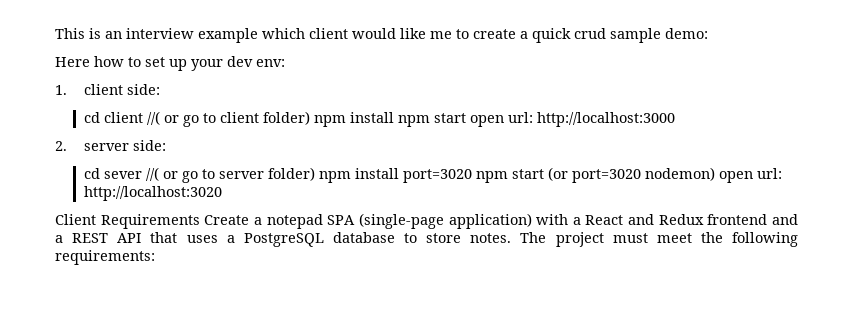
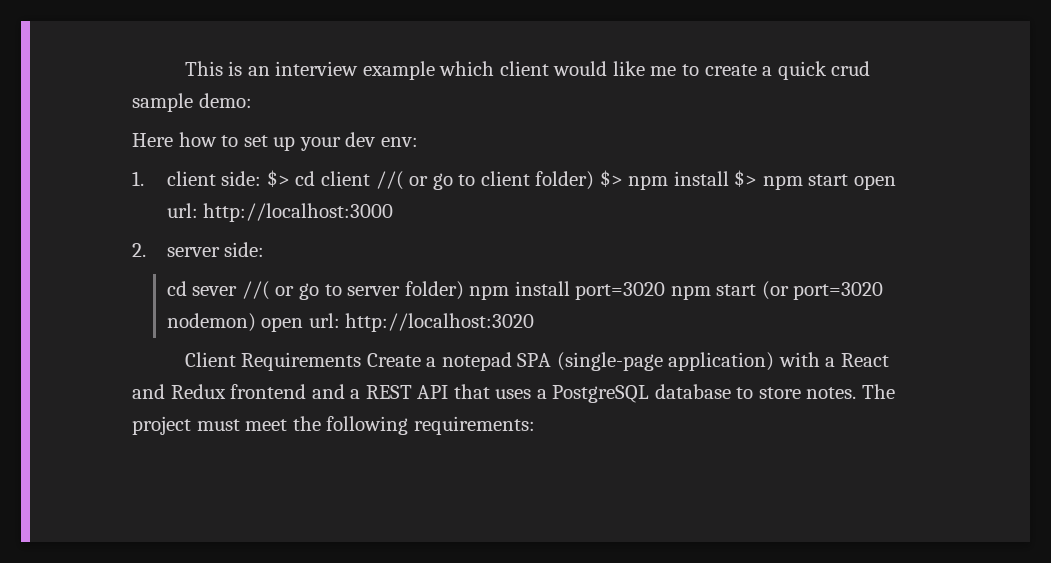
- 1. client side:
- cd client //( or go to client folder) npm install npm start open url: http://localhost:3000
+ 1. client side: $> cd client //( or go to client folder) $> npm install $> npm start open url: http://localhost:3000

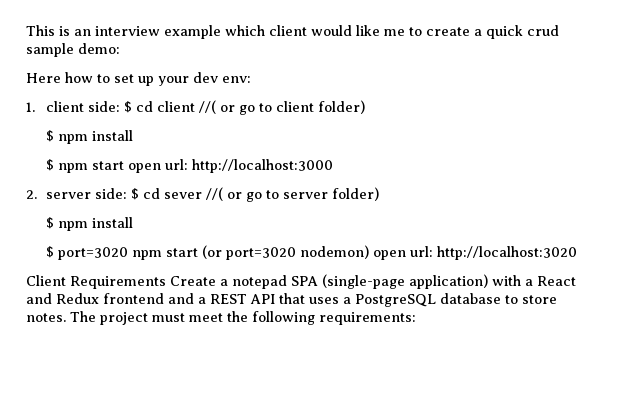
- 1. client side: $> cd client //( or go to client folder) $> npm install $> npm start open url: http://localhost:3000
+ 1. client side: $ cd client //( or go to client folder)
+ $ npm install
+ $ npm start open url: http://localhost:3000
- 2. server side:
- cd sever //( or go to server folder) npm install port=3020 npm start (or port=3020 nodemon) open url: http://localhost:3020
+ 2. server side: $ cd sever //( or go to server folder)
+ $ npm install
+ $ port=3020 npm start (or port=3020 nodemon) open url: http://localhost:3020

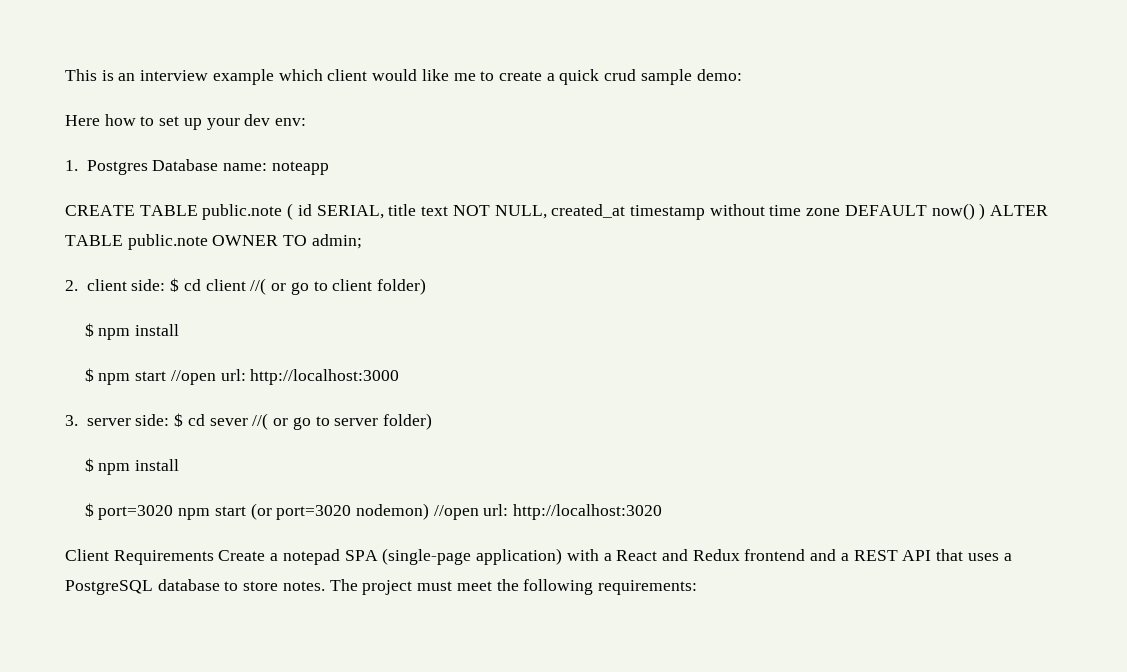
- 1. client side: $ cd client //( or go to client folder)
+ 1. Postgres Database name: noteapp
+ CREATE TABLE public.note ( id SERIAL, title text NOT NULL, created_at timestamp without time zone DEFAULT now() ) ALTER TABLE public.note OWNER TO admin;
+ 2. client side: $ cd client //( or go to client folder)
- $ npm start open url: http://localhost:3000
+ $ npm start //open url: http://localhost:3000
- 2. server side: $ cd sever //( or go to server folder)
+ 3. server side: $ cd sever //( or go to server folder)
- $ port=3020 npm start (or port=3020 nodemon) open url: http://localhost:3020
+ $ port=3020 npm start (or port=3020 nodemon) //open url: http://localhost:3020

